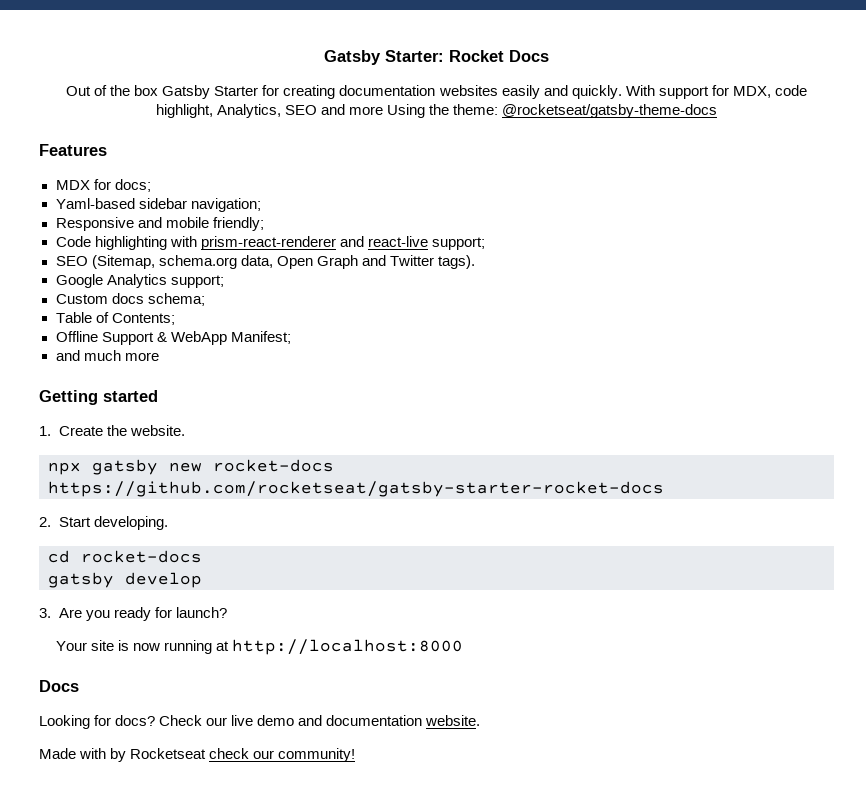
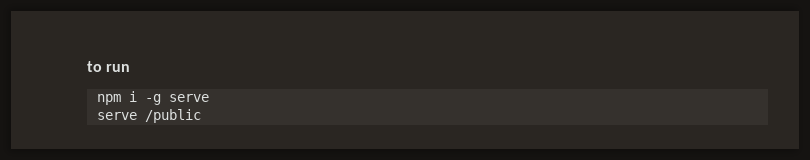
- Gatsby Starter: Rocket Docs
- Out of the box Gatsby Starter for creating documentation websites easily and quickly. With support for MDX, code highlight, Analytics, SEO and more Using the theme: @rocketseat/gatsby-theme-docs
- Features
- MDX for docs;
- Yaml-based sidebar navigation;
- Responsive and mobile friendly;
- Code highlighting with prism-react-renderer and react-live support;
- SEO (Sitemap, schema.org data, Open Graph and Twitter tags).
- Google Analytics support;
- Custom docs schema;
- Table of Contents;
- Offline Support & WebApp Manifest;
- and much more
- Getting started
- 1. Create the website.
- npx gatsby new rocket-docs https://github.com/rocketseat/gatsby-starter-rocket-docs
- 2. Start developing.
- cd rocket-docs
- gatsby develop
- 3. Are you ready for launch?
- Your site is now running at http://localhost:8000
- Docs
- Looking for docs? Check our live demo and documentation website.
- Made with by Rocketseat check our community!
+ to run
+ npm i -g serve
+ serve /public

